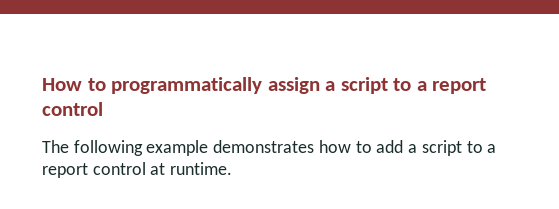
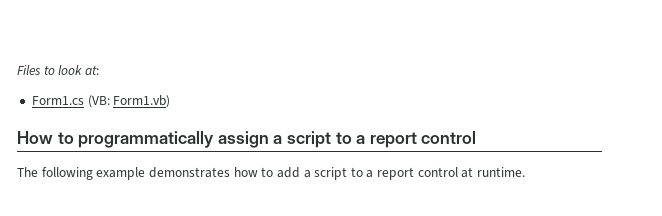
+ Files to look at:
+ Form1.cs (VB: Form1.vb)

